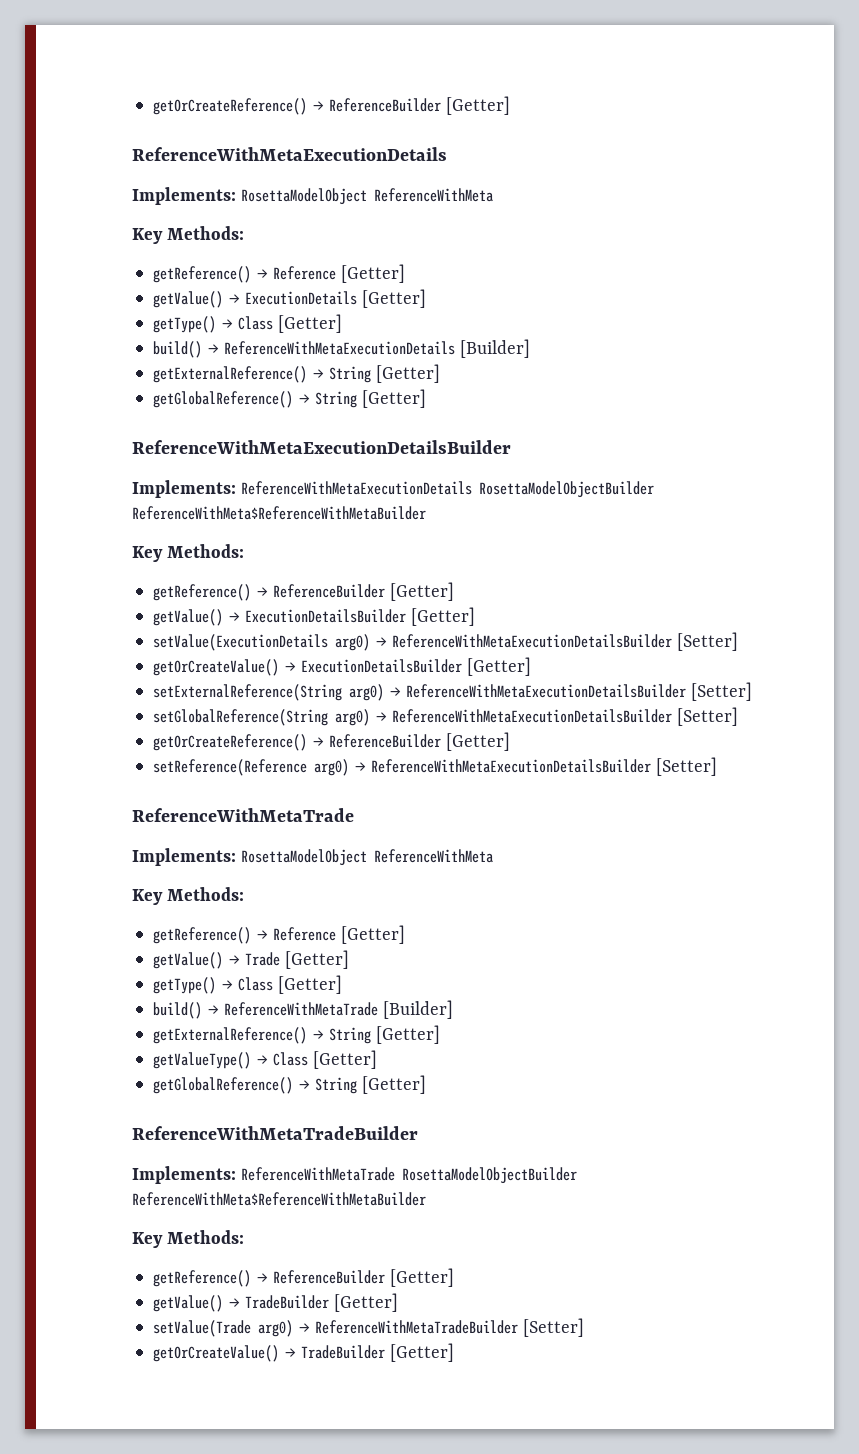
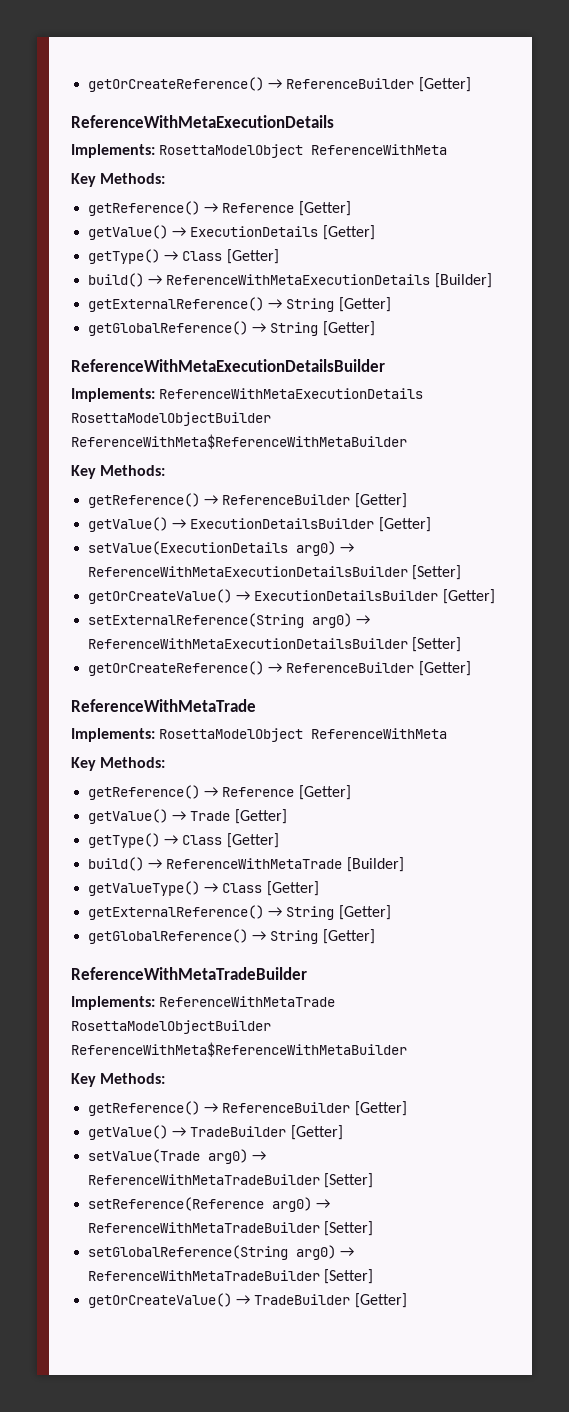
  setExternalReference(String arg0) → ReferenceWithMetaExecutionDetailsBuilder [Setter]
- setGlobalReference(String arg0) → ReferenceWithMetaExecutionDetailsBuilder [Setter]
  getOrCreateReference() → ReferenceBuilder [Getter]
- setReference(Reference arg0) → ReferenceWithMetaExecutionDetailsBuilder [Setter]
  build() → ReferenceWithMetaTrade [Builder]
+ getValueType() → Class [Getter]
  getExternalReference() → String [Getter]
- getValueType() → Class [Getter]
+ setReference(Reference arg0) → ReferenceWithMetaTradeBuilder [Setter]
+ setGlobalReference(String arg0) → ReferenceWithMetaTradeBuilder [Setter]

